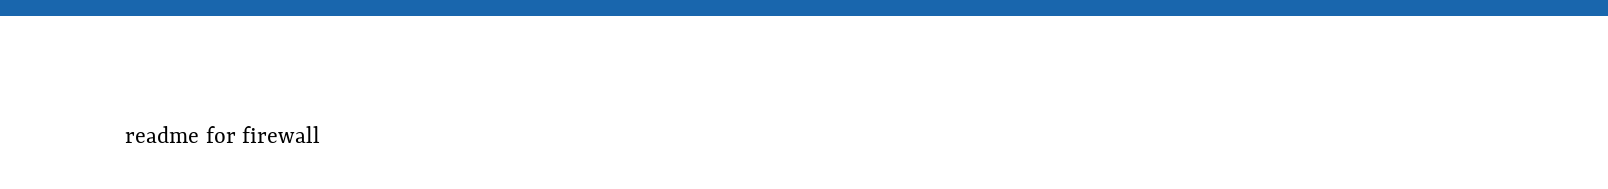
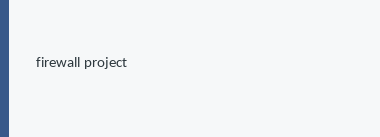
- readme for firewall
+ firewall project

